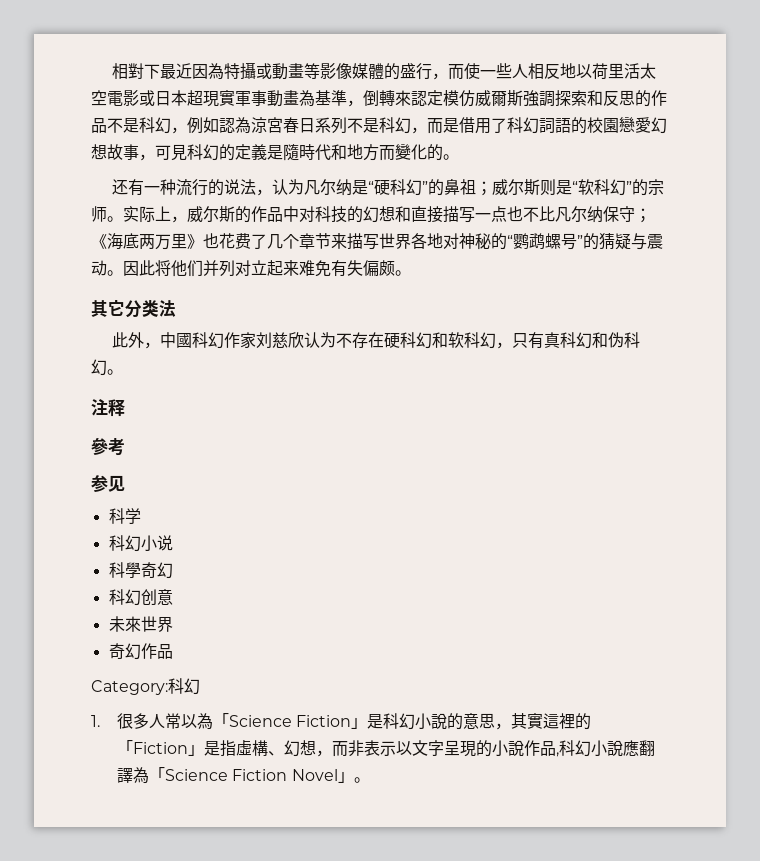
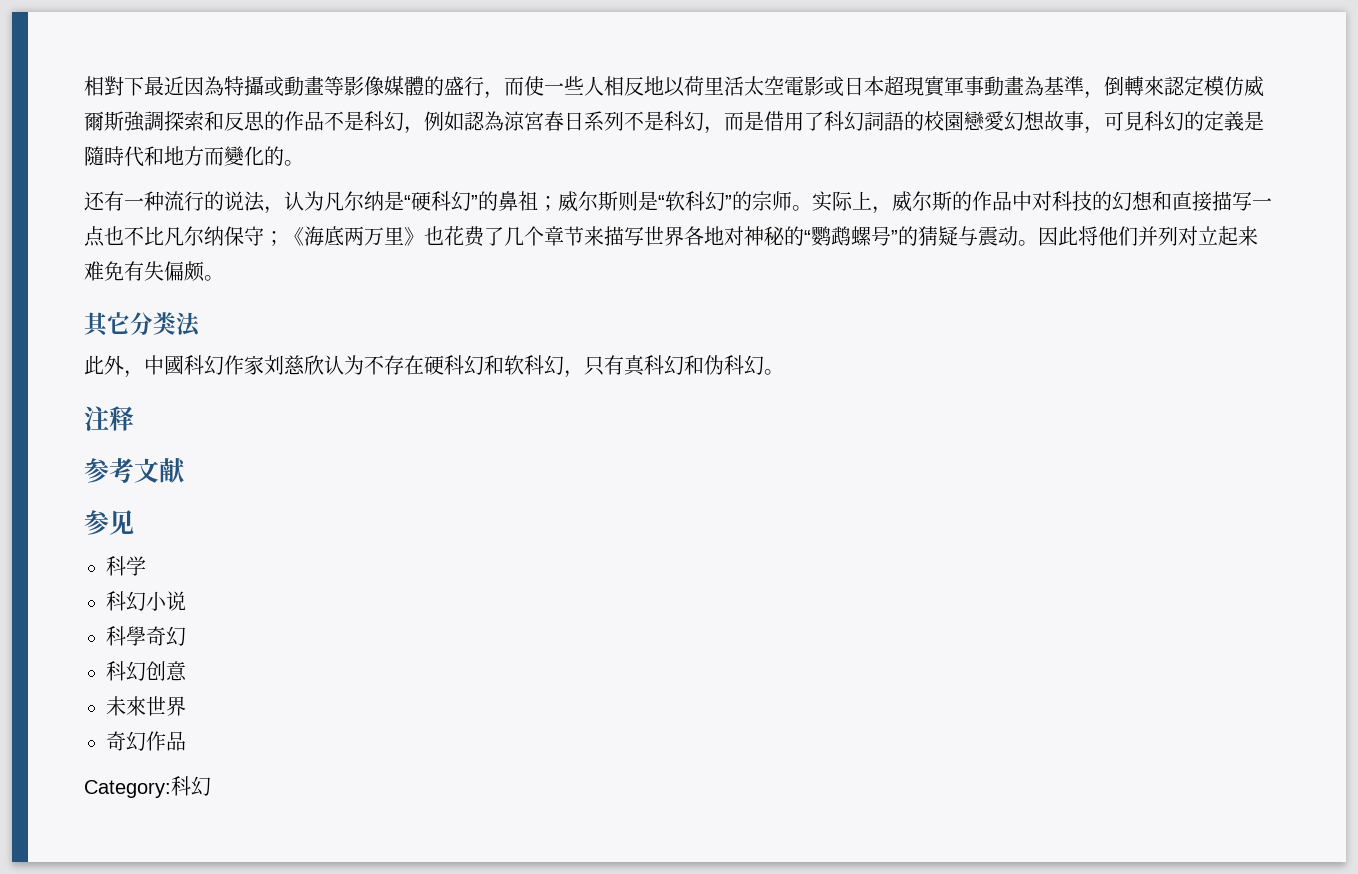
- 參考
+ 参考文献
- 1.很多人常以為「Science Fiction」是科幻小說的意思，其實這裡的「Fiction」是指虛構、幻想，而非表示以文字呈現的小說作品,科幻小說應翻譯為「Science Fiction Novel」。

